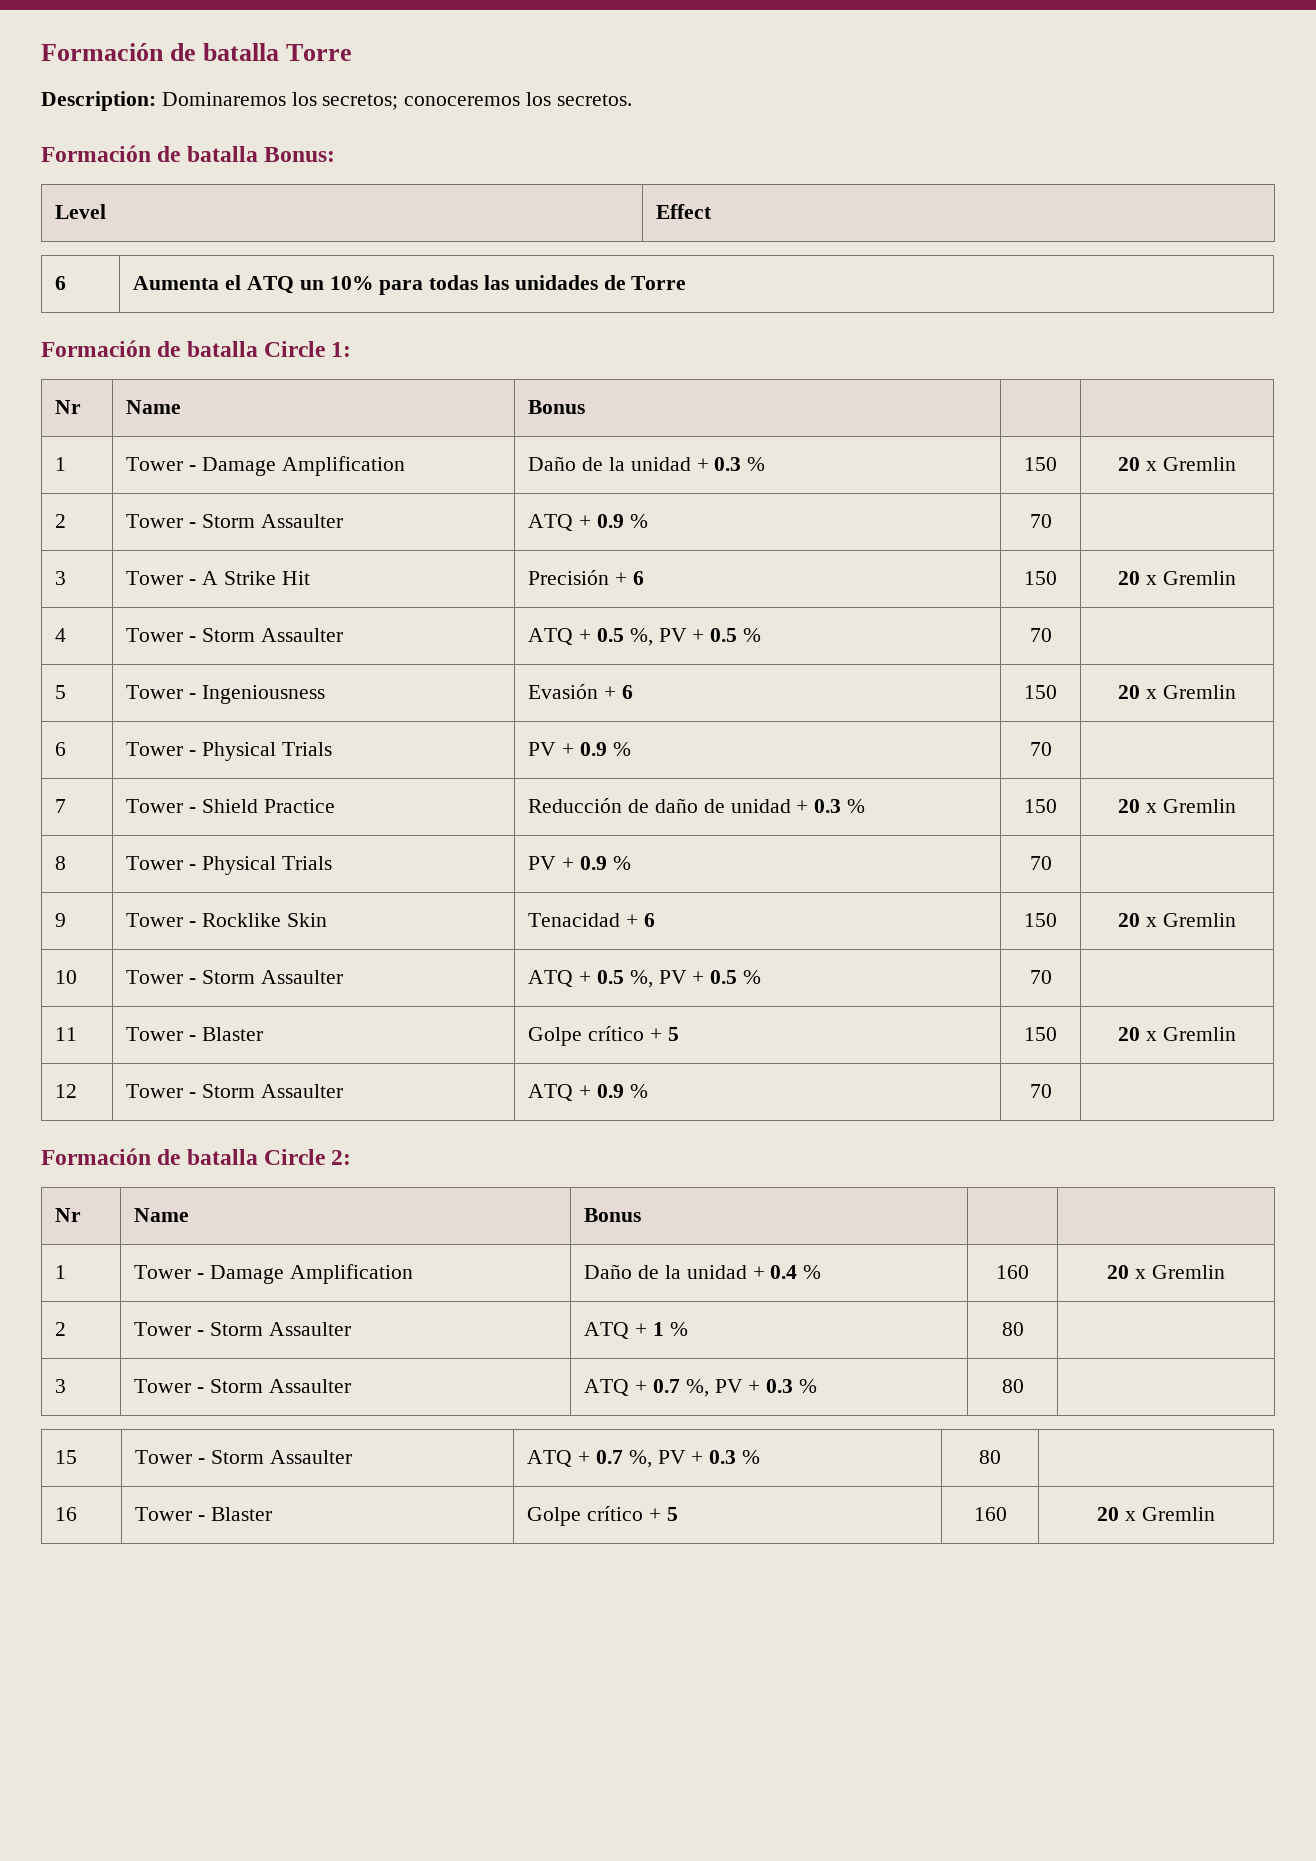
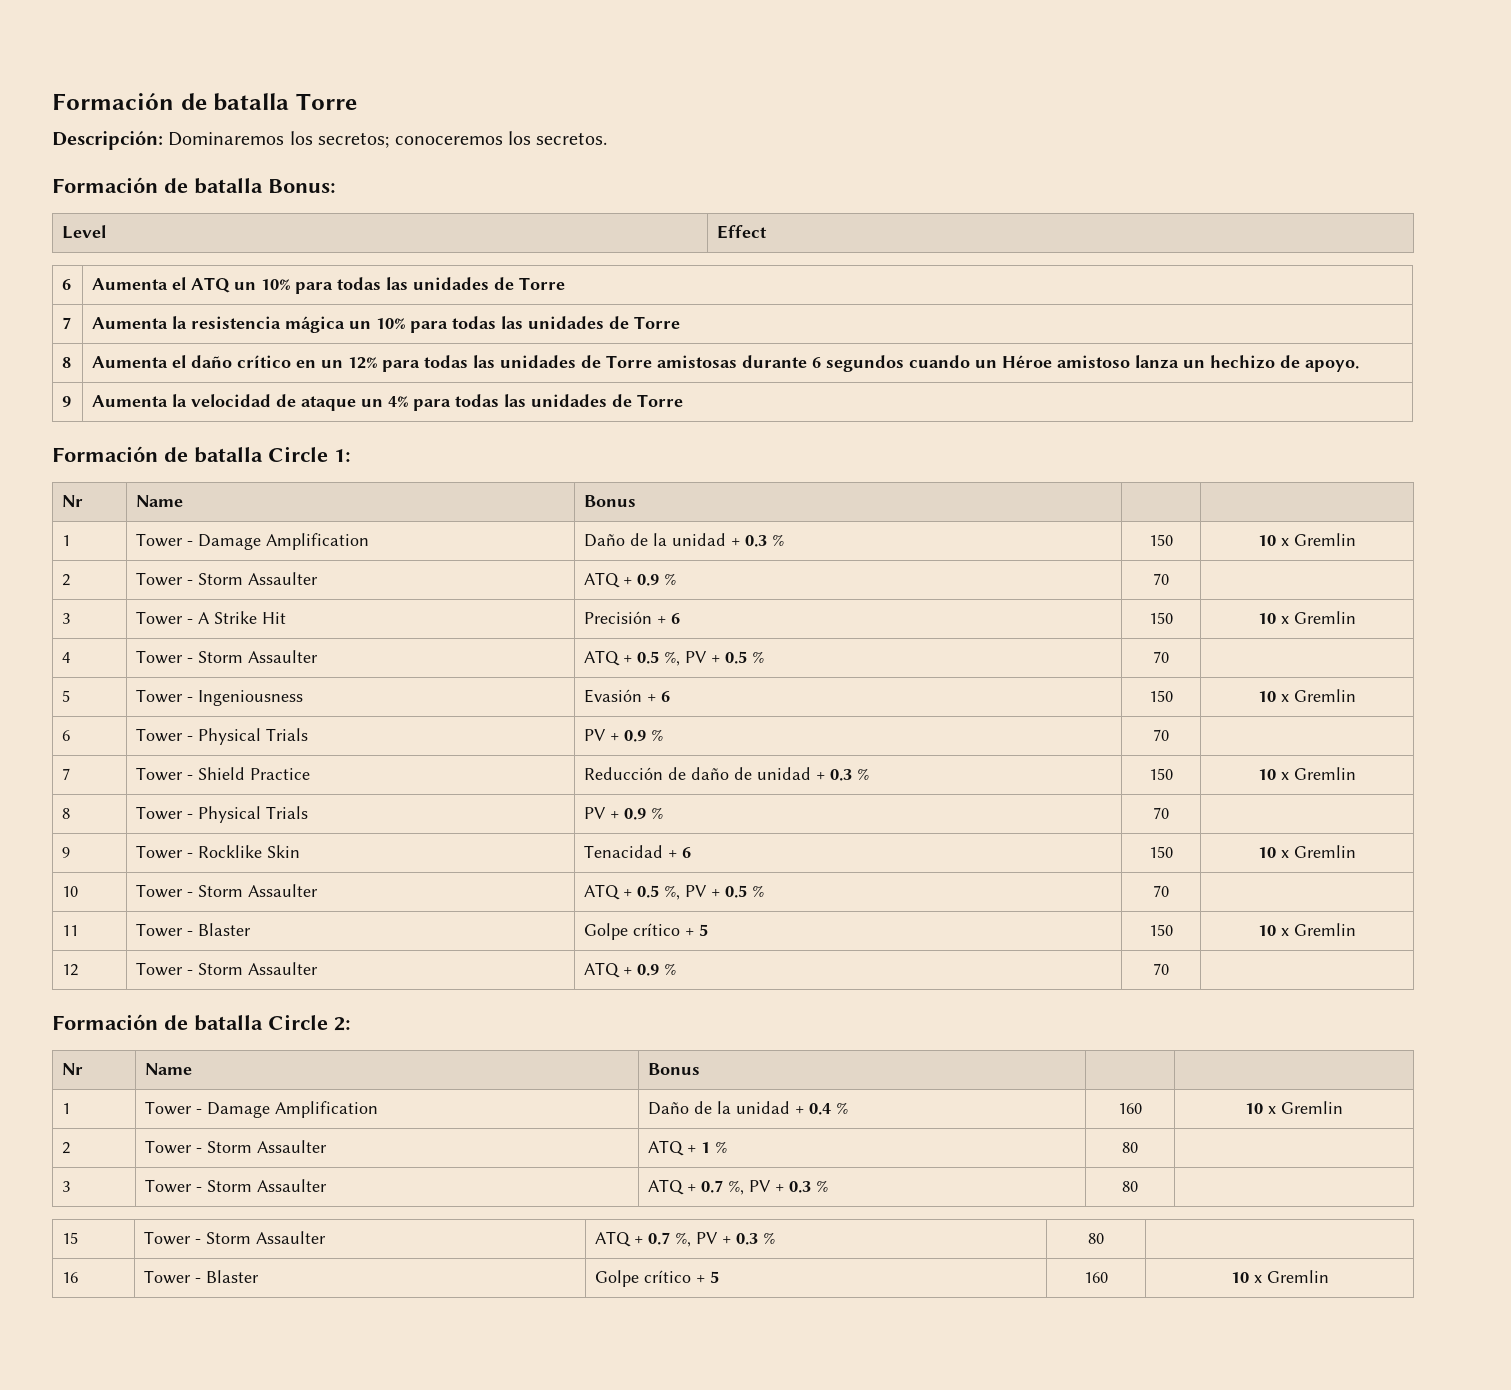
- Description: Dominaremos los secretos; conoceremos los secretos.
+ Descripción: Dominaremos los secretos; conoceremos los secretos.
+ 7 | Aumenta la resistencia mágica un 10% para todas las unidades de Torre
+ 8 | Aumenta el daño crítico en un 12% para todas las unidades de Torre amistosas durante 6 segundos cuando un Héroe amistoso lanza un hechizo de apoyo.
+ 9 | Aumenta la velocidad de ataque un 4% para todas las unidades de Torre
- 1 | Tower - Damage Amplification | Daño de la unidad + 0.3 % | 150 | 20 x Gremlin
+ 1 | Tower - Damage Amplification | Daño de la unidad + 0.3 % | 150 | 10 x Gremlin
- 3 | Tower - A Strike Hit | Precisión + 6 | 150 | 20 x Gremlin
+ 3 | Tower - A Strike Hit | Precisión + 6 | 150 | 10 x Gremlin
- 5 | Tower - Ingeniousness | Evasión + 6 | 150 | 20 x Gremlin
+ 5 | Tower - Ingeniousness | Evasión + 6 | 150 | 10 x Gremlin
- 7 | Tower - Shield Practice | Reducción de daño de unidad + 0.3 % | 150 | 20 x Gremlin
+ 7 | Tower - Shield Practice | Reducción de daño de unidad + 0.3 % | 150 | 10 x Gremlin
- 9 | Tower - Rocklike Skin | Tenacidad + 6 | 150 | 20 x Gremlin
+ 9 | Tower - Rocklike Skin | Tenacidad + 6 | 150 | 10 x Gremlin
- 11 | Tower - Blaster | Golpe crítico + 5 | 150 | 20 x Gremlin
+ 11 | Tower - Blaster | Golpe crítico + 5 | 150 | 10 x Gremlin
- 1 | Tower - Damage Amplification | Daño de la unidad + 0.4 % | 160 | 20 x Gremlin
+ 1 | Tower - Damage Amplification | Daño de la unidad + 0.4 % | 160 | 10 x Gremlin
- 16 | Tower - Blaster | Golpe crítico + 5 | 160 | 20 x Gremlin
+ 16 | Tower - Blaster | Golpe crítico + 5 | 160 | 10 x Gremlin

